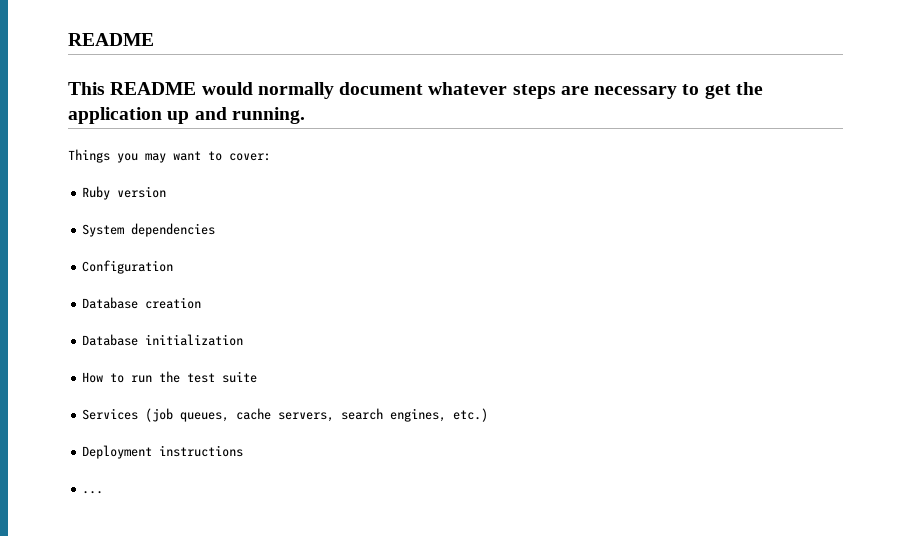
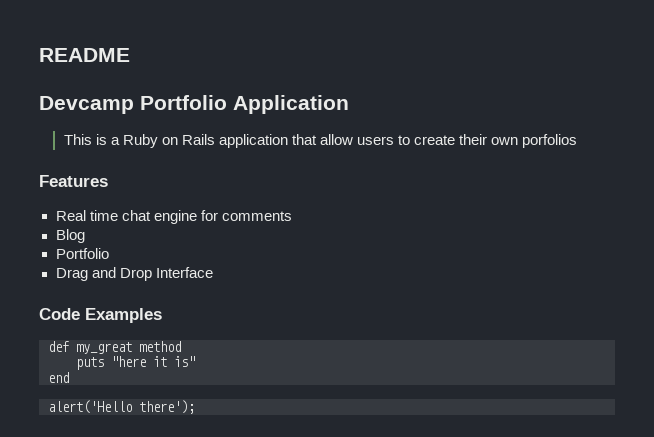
- This README would normally document whatever steps are necessary to get the application up and running.
- Things you may want to cover:
- Ruby version
- System dependencies
- Configuration
- Database creation
- Database initialization
- How to run the test suite
- Services (job queues, cache servers, search engines, etc.)
- Deployment instructions
- ...
+ Devcamp Portfolio Application
+ This is a Ruby on Rails application that allow users to create their own porfolios
+ Features
+ Real time chat engine for comments
+ Blog
+ Portfolio
+ Drag and Drop Interface
+ Code Examples
+ def my_great method
+ puts "here it is"
+ end
+ alert('Hello there');

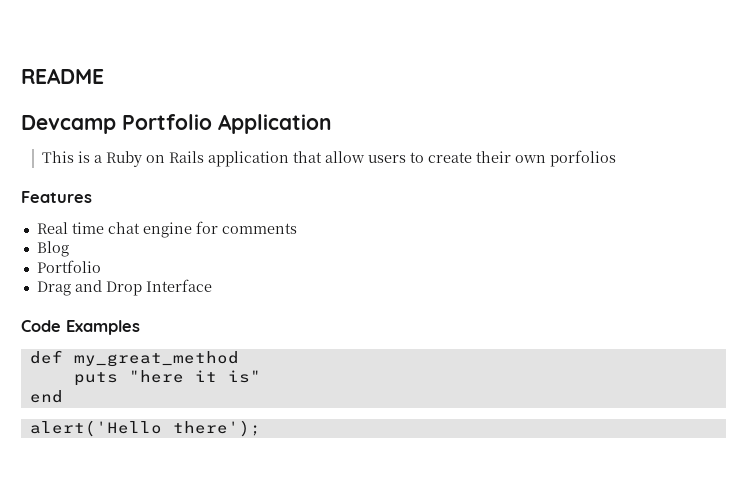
- def my_great method
+ def my_great_method

